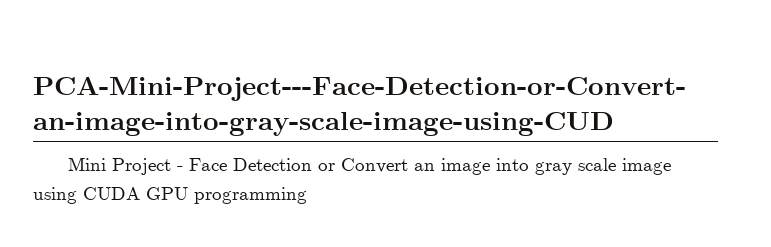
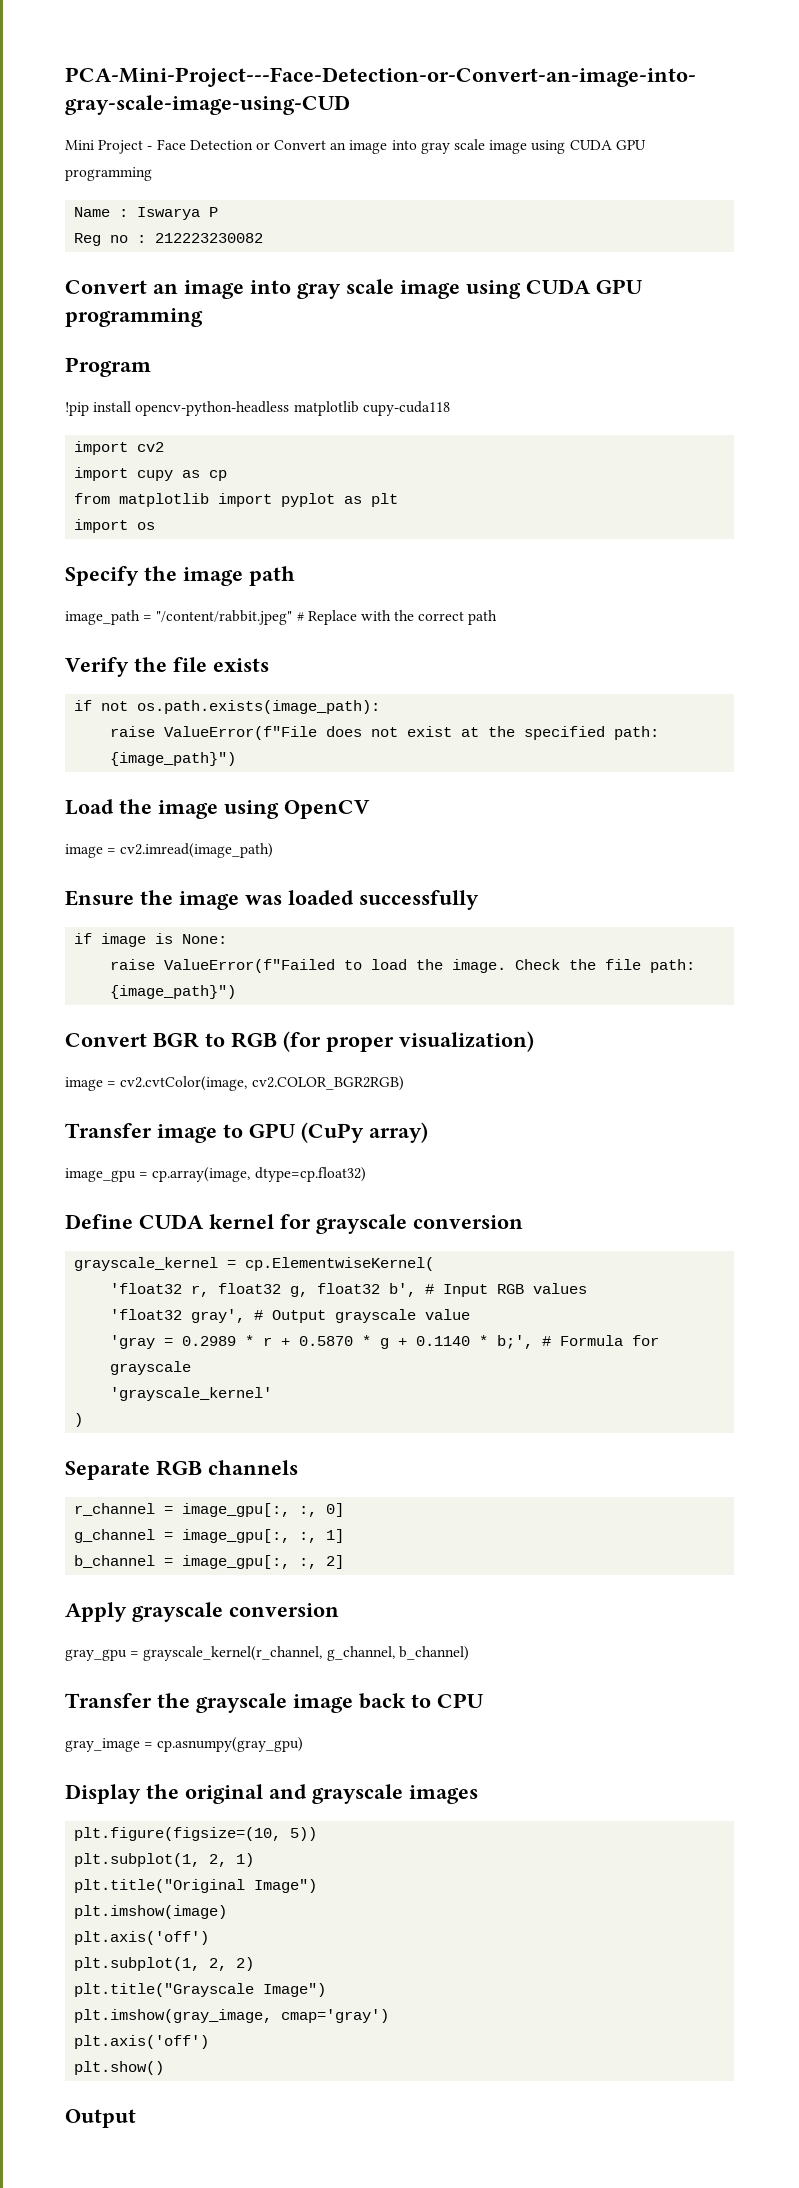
+ Name : Iswarya P
+ Reg no : 212223230082
+ Convert an image into gray scale image using CUDA GPU programming
+ Program
+ !pip install opencv-python-headless matplotlib cupy-cuda118
+ import cv2
+ import cupy as cp
+ from matplotlib import pyplot as plt
+ import os
+ Specify the image path
+ image_path = "/content/rabbit.jpeg" # Replace with the correct path
+ Verify the file exists
+ if not os.path.exists(image_path):
+ raise ValueError(f"File does not exist at the specified path: {image_path}")
+ Load the image using OpenCV
+ image = cv2.imread(image_path)
+ Ensure the image was loaded successfully
+ if image is None:
+ raise ValueError(f"Failed to load the image. Check the file path: {image_path}")
+ Convert BGR to RGB (for proper visualization)
+ image = cv2.cvtColor(image, cv2.COLOR_BGR2RGB)
+ Transfer image to GPU (CuPy array)
+ image_gpu = cp.array(image, dtype=cp.float32)
+ Define CUDA kernel for grayscale conversion
+ grayscale_kernel = cp.ElementwiseKernel(
+ 'float32 r, float32 g, float32 b', # Input RGB values
+ 'float32 gray', # Output grayscale value
+ 'gray = 0.2989 * r + 0.5870 * g + 0.1140 * b;', # Formula for grayscale
+ 'grayscale_kernel'
+ )
+ Separate RGB channels
+ r_channel = image_gpu[:, :, 0]
+ g_channel = image_gpu[:, :, 1]
+ b_channel = image_gpu[:, :, 2]
+ Apply grayscale conversion
+ gray_gpu = grayscale_kernel(r_channel, g_channel, b_channel)
+ Transfer the grayscale image back to CPU
+ gray_image = cp.asnumpy(gray_gpu)
+ Display the original and grayscale images
+ plt.figure(figsize=(10, 5))
+ plt.subplot(1, 2, 1)
+ plt.title("Original Image")
+ plt.imshow(image)
+ plt.axis('off')
+ plt.subplot(1, 2, 2)
+ plt.title("Grayscale Image")
+ plt.imshow(gray_image, cmap='gray')
+ plt.axis('off')
+ plt.show()
+ Output

